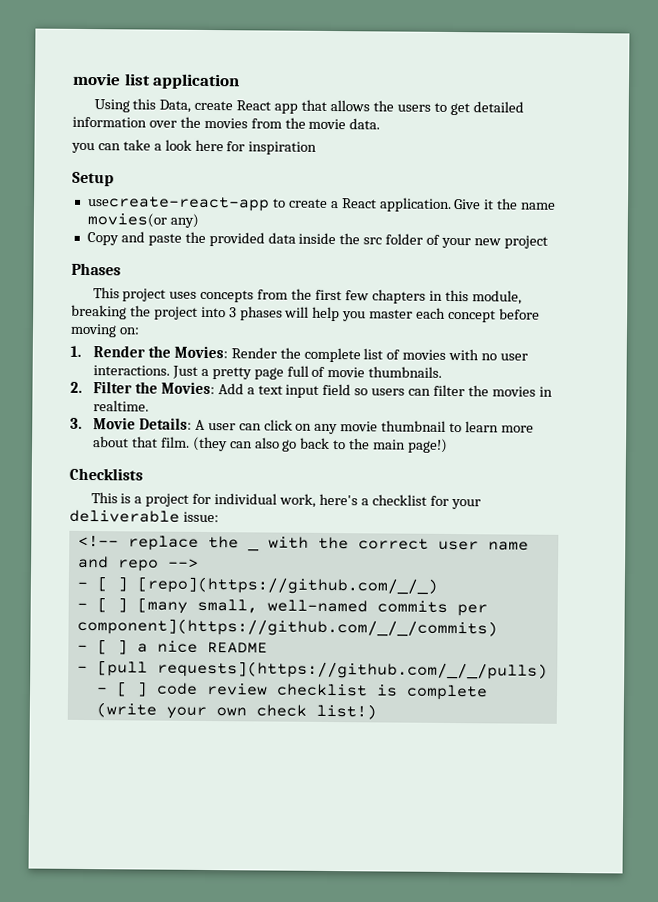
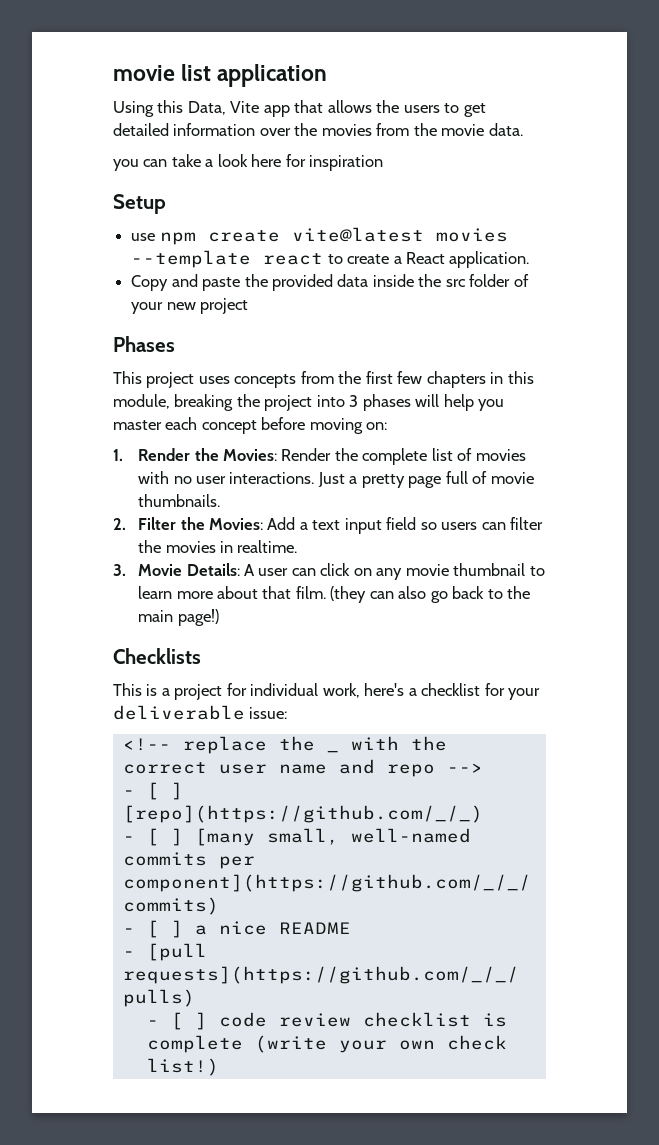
- Using this Data, create React app that allows the users to get detailed information over the movies from the movie data.
+ Using this Data, Vite app that allows the users to get detailed information over the movies from the movie data.
- usecreate-react-app to create a React application. Give it the name movies(or any)
+ use npm create vite@latest movies --template react to create a React application.

